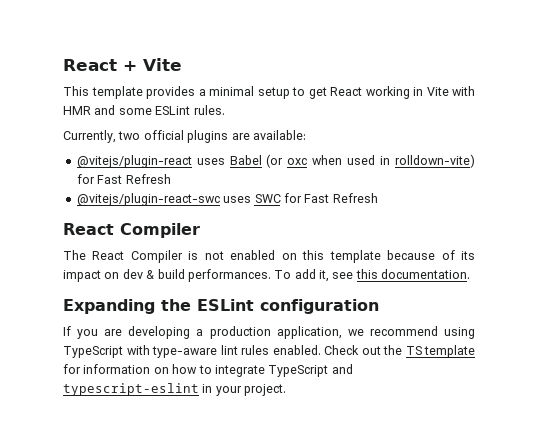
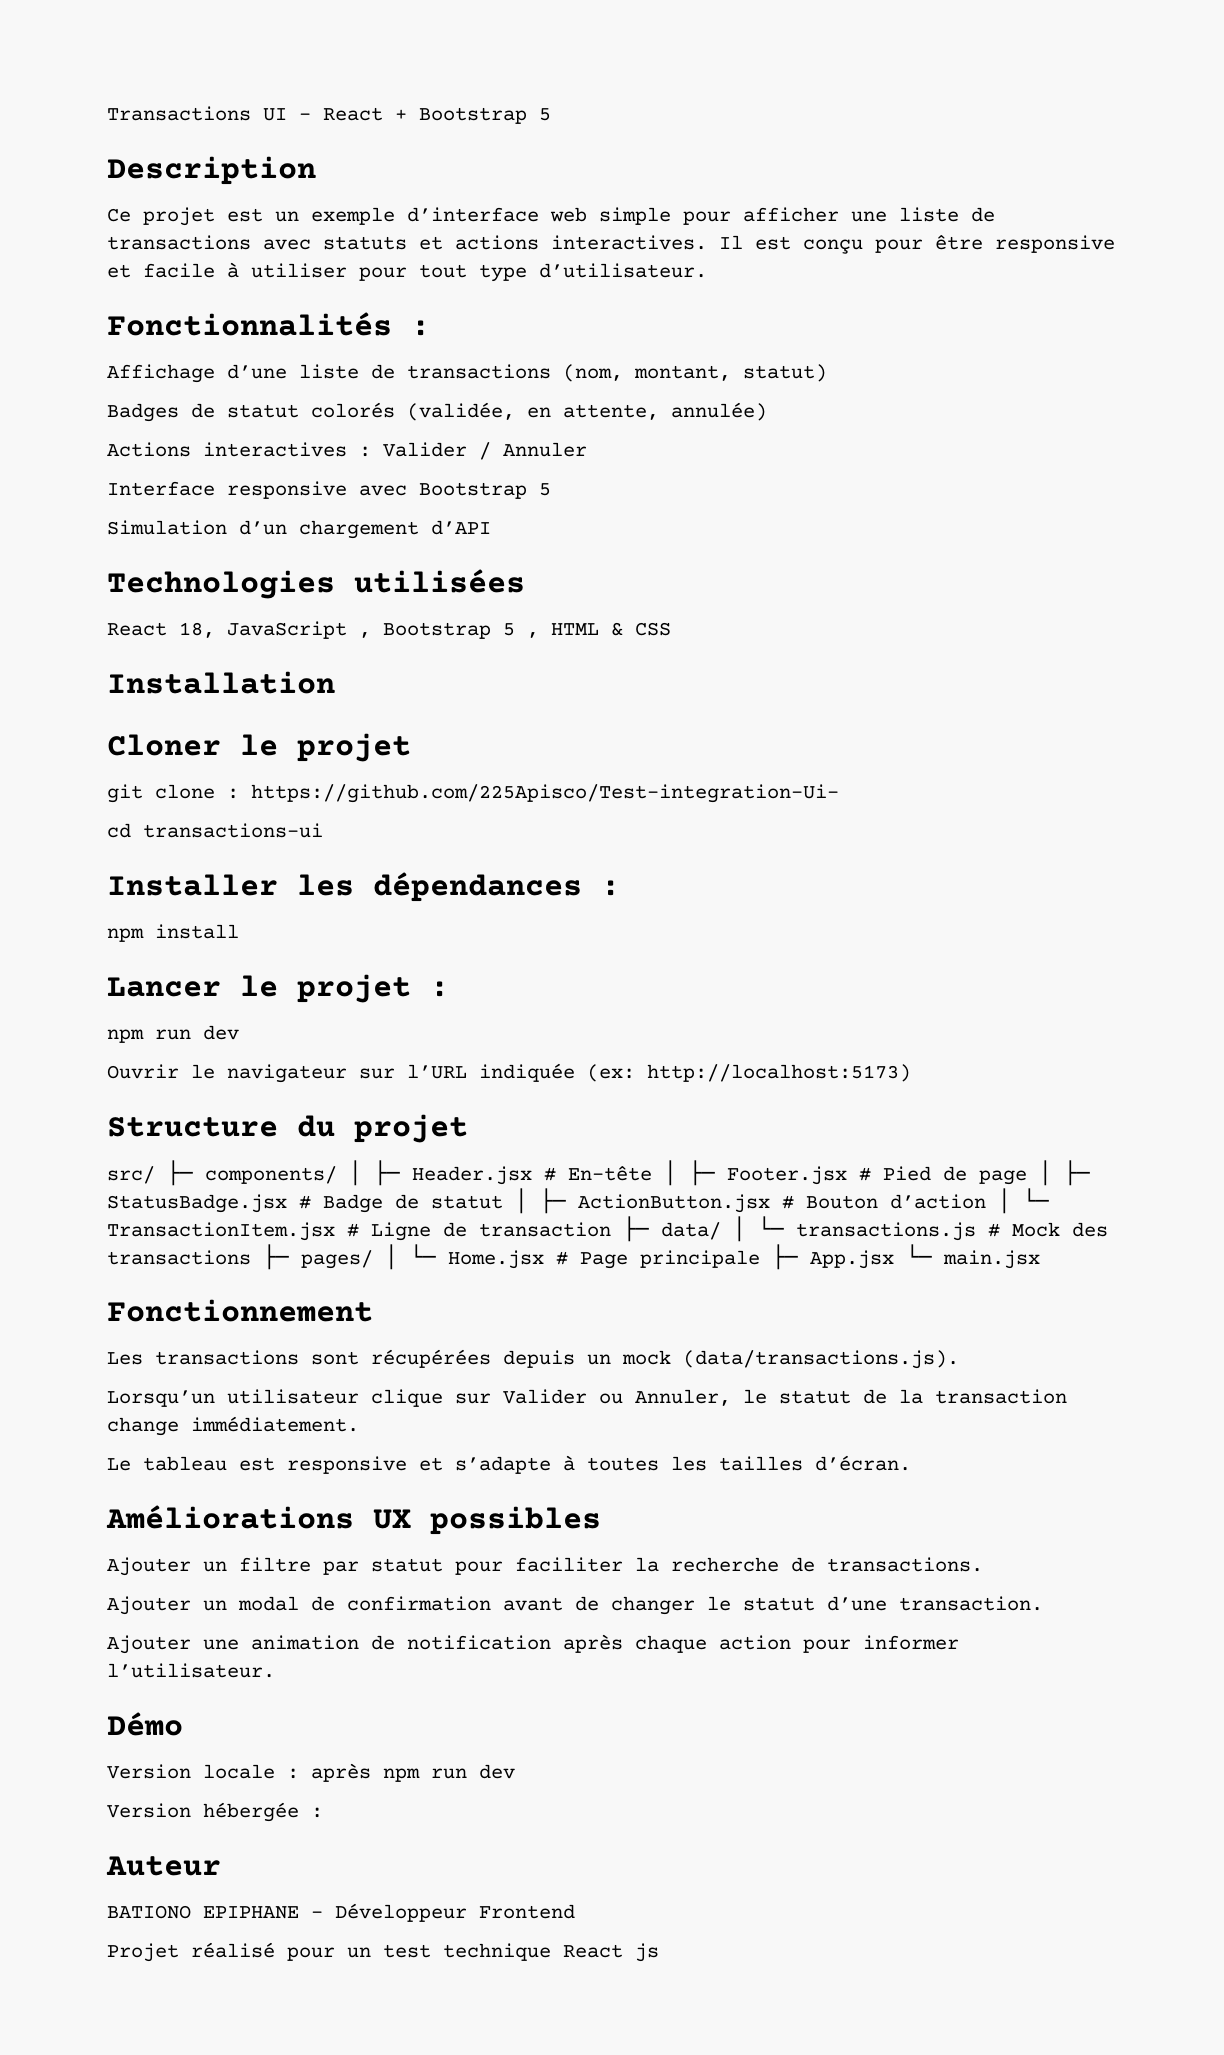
- React + Vite
- This template provides a minimal setup to get React working in Vite with HMR and some ESLint rules.
- Currently, two official plugins are available:
- @vitejs/plugin-react uses Babel (or oxc when used in rolldown-vite) for Fast Refresh
- @vitejs/plugin-react-swc uses SWC for Fast Refresh
- React Compiler
- The React Compiler is not enabled on this template because of its impact on dev & build performances. To add it, see this documentation.
- Expanding the ESLint configuration
- If you are developing a production application, we recommend using TypeScript with type-aware lint rules enabled. Check out the TS template for information on how to integrate TypeScript and typescript-eslint in your project.
+ Transactions UI - React + Bootstrap 5
+ Description
+ Ce projet est un exemple d’interface web simple pour afficher une liste de transactions avec statuts et actions interactives. Il est conçu pour être responsive et facile à utiliser pour tout type d’utilisateur.
+ Fonctionnalités :
+ Affichage d’une liste de transactions (nom, montant, statut)
+ Badges de statut colorés (validée, en attente, annulée)
+ Actions interactives : Valider / Annuler
+ Interface responsive avec Bootstrap 5
+ Simulation d’un chargement d’API
+ Technologies utilisées
+ React 18, JavaScript , Bootstrap 5 , HTML & CSS
+ Installation
+ Cloner le projet
+ git clone : https://github.com/225Apisco/Test-integration-Ui-
+ cd transactions-ui
+ Installer les dépendances :
+ npm install
+ Lancer le projet :
+ npm run dev
+ Ouvrir le navigateur sur l’URL indiquée (ex: http://localhost:5173)
+ Structure du projet
+ src/ ├─ components/ │ ├─ Header.jsx # En-tête │ ├─ Footer.jsx # Pied de page │ ├─ StatusBadge.jsx # Badge de statut │ ├─ ActionButton.jsx # Bouton d’action │ └─ TransactionItem.jsx # Ligne de transaction ├─ data/ │ └─ transactions.js # Mock des transactions ├─ pages/ │ └─ Home.jsx # Page principale ├─ App.jsx └─ main.jsx
+ Fonctionnement
+ Les transactions sont récupérées depuis un mock (data/transactions.js).
+ Lorsqu’un utilisateur clique sur Valider ou Annuler, le statut de la transaction change immédiatement.
+ Le tableau est responsive et s’adapte à toutes les tailles d’écran.
+ Améliorations UX possibles
+ Ajouter un filtre par statut pour faciliter la recherche de transactions.
+ Ajouter un modal de confirmation avant de changer le statut d’une transaction.
+ Ajouter une animation de notification après chaque action pour informer l’utilisateur.
+ Démo
+ Version locale : après npm run dev
+ Version hébergée :
+ Auteur
+ BATIONO EPIPHANE – Développeur Frontend
+ Projet réalisé pour un test technique React js

